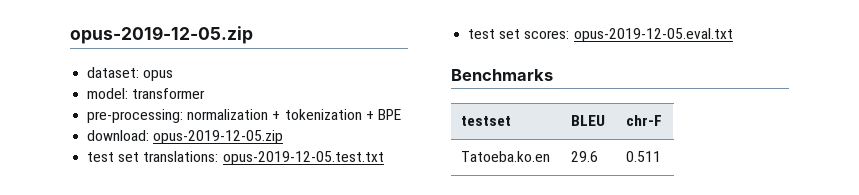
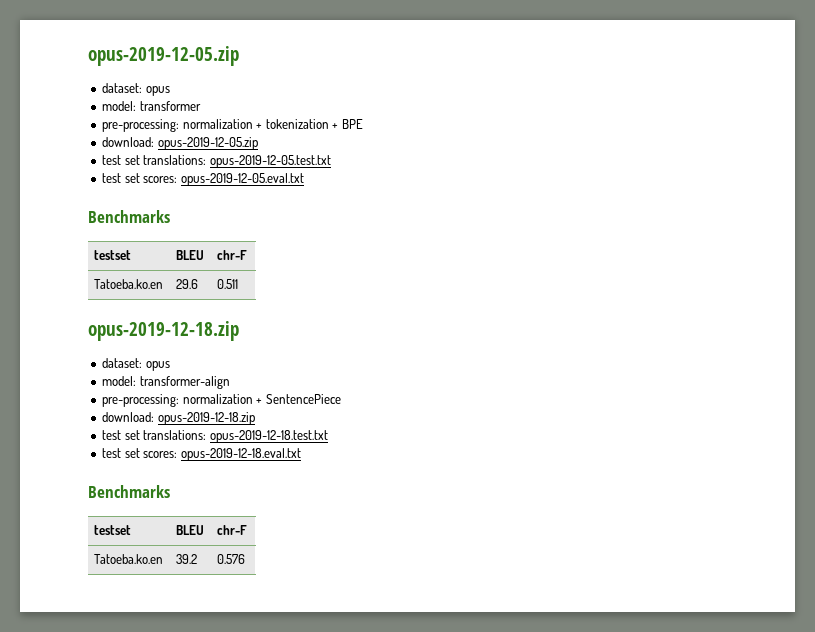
  Tatoeba.ko.en | 29.6 | 0.511
+ opus-2019-12-18.zip
+ dataset: opus
+ model: transformer-align
+ pre-processing: normalization + SentencePiece
+ download: opus-2019-12-18.zip
+ test set translations: opus-2019-12-18.test.txt
+ test set scores: opus-2019-12-18.eval.txt
+ Benchmarks
+ testset | BLEU | chr-F
+ Tatoeba.ko.en | 39.2 | 0.576

